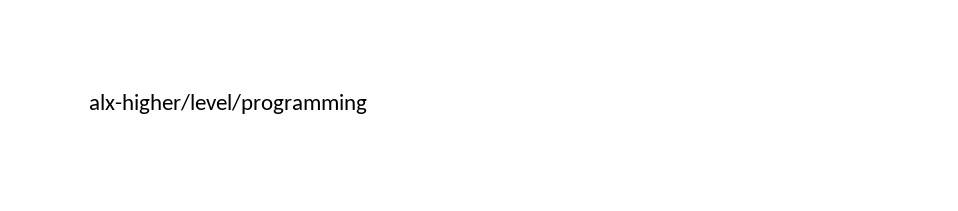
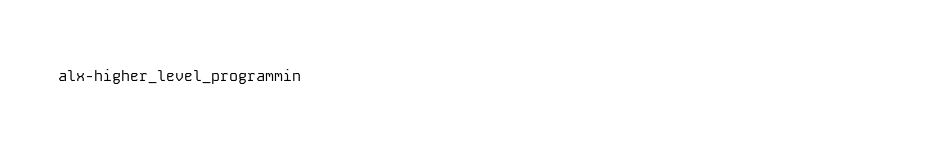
- alx-higher/level/programming
+ alx-higher_level_programmin

